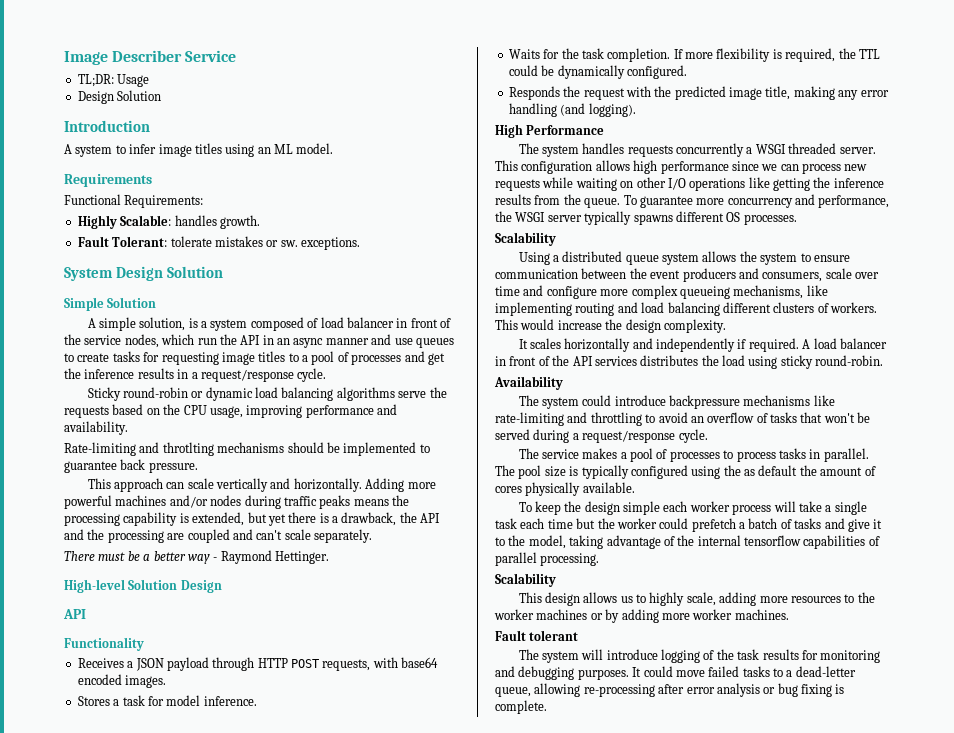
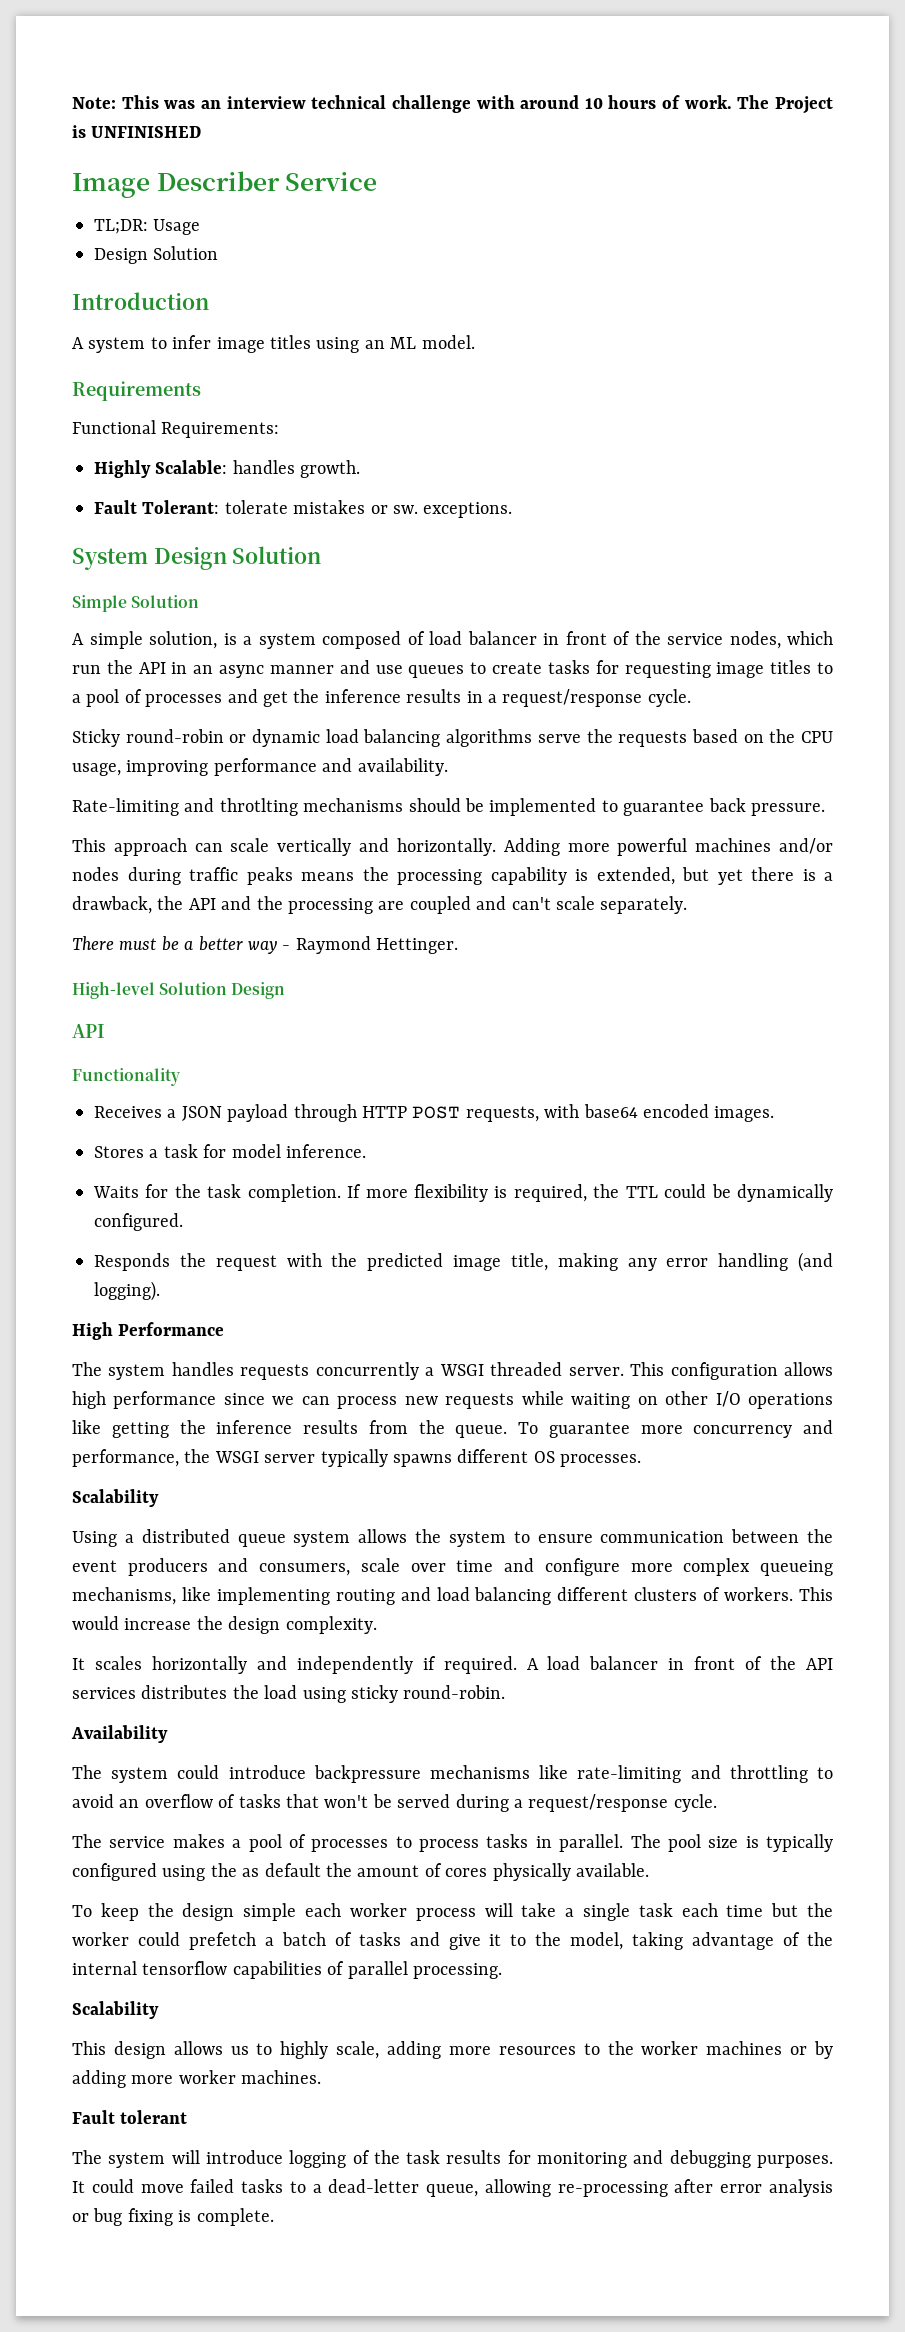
+ Note: This was an interview technical challenge with around 10 hours of work. The Project is UNFINISHED

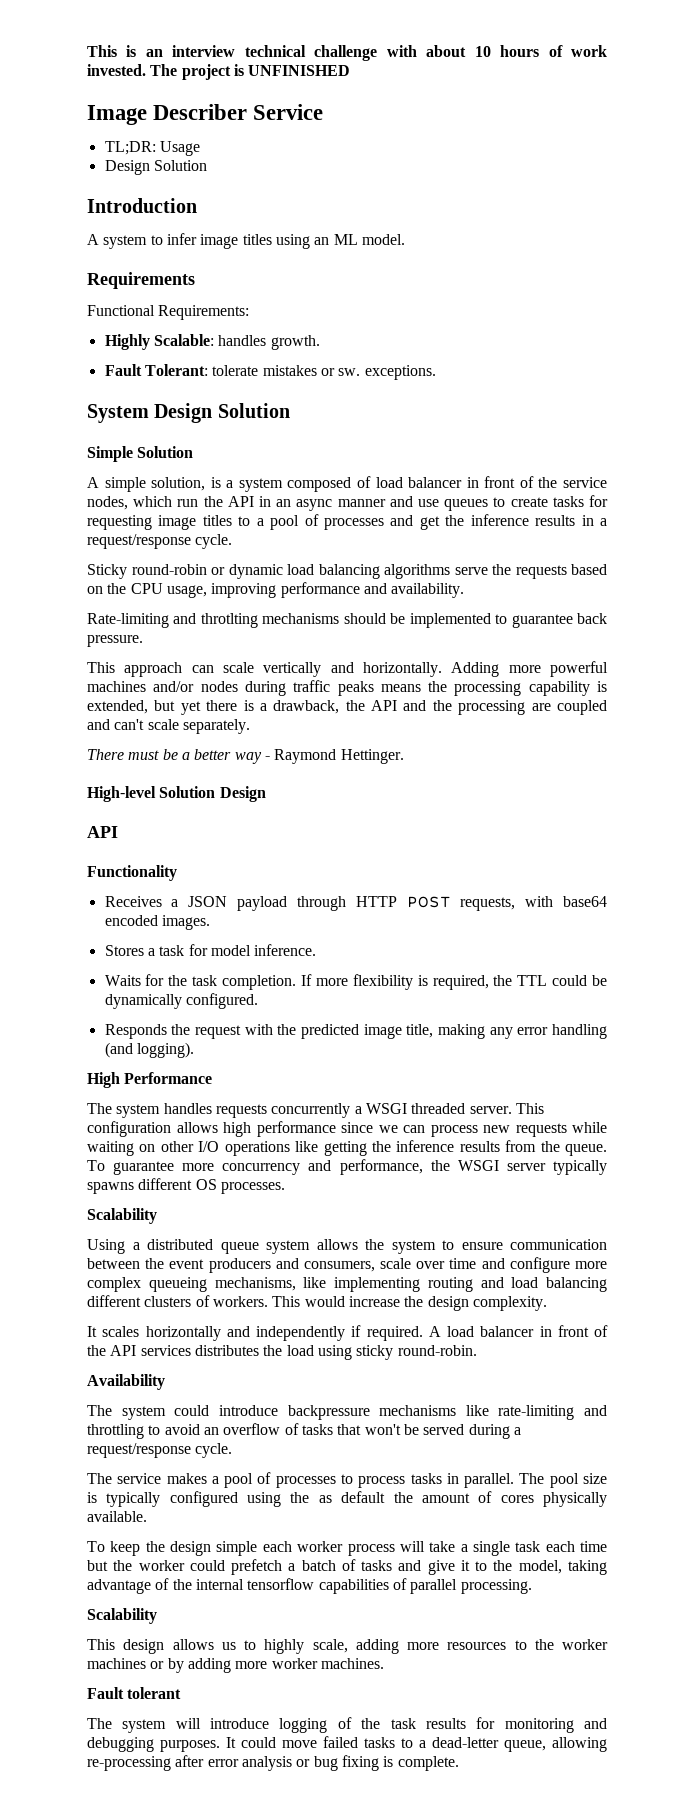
- Note: This was an interview technical challenge with around 10 hours of work. The Project is UNFINISHED
+ This is an interview technical challenge with about 10 hours of work invested. The project is UNFINISHED

